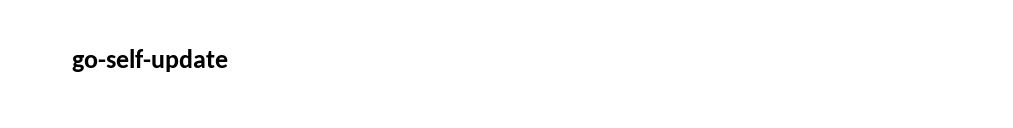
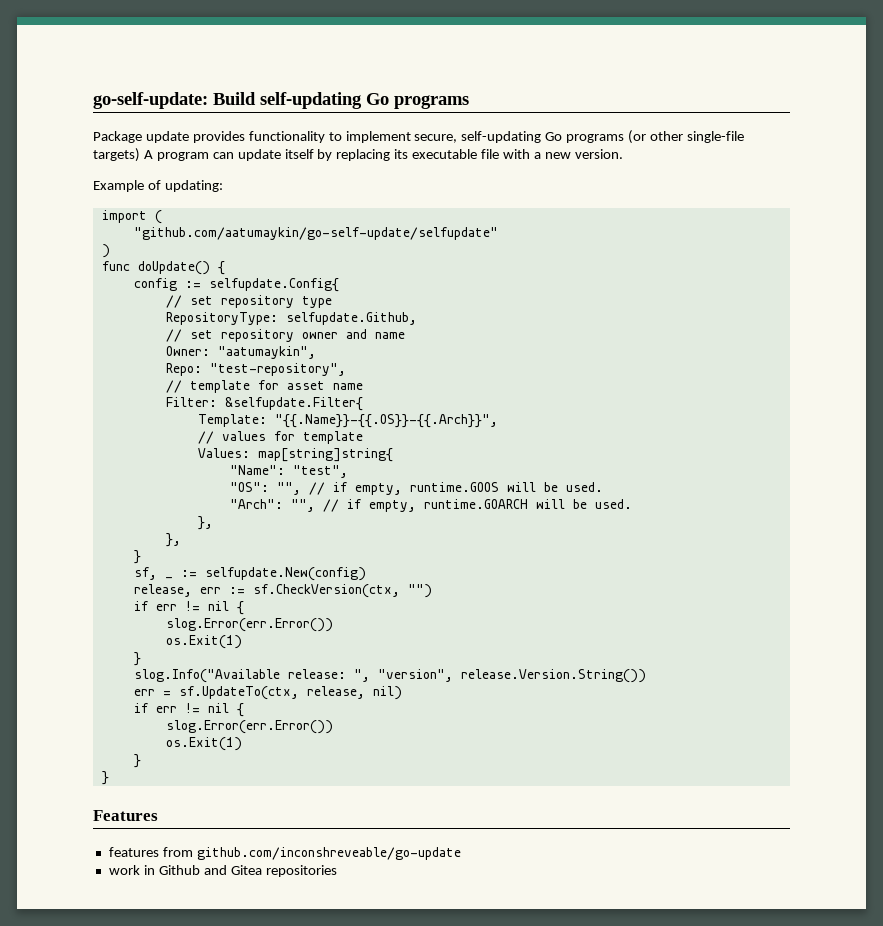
- go-self-update
+ go-self-update: Build self-updating Go programs
+ Package update provides functionality to implement secure, self-updating Go programs (or other single-file targets) A program can update itself by replacing its executable file with a new version.
+ Example of updating:
+ import (
+ "github.com/aatumaykin/go-self-update/selfupdate"
+ )
+ func doUpdate() {
+ config := selfupdate.Config{
+ // set repository type
+ RepositoryType: selfupdate.Github,
+ // set repository owner and name
+ Owner: "aatumaykin",
+ Repo: "test-repository",
+ // template for asset name
+ Filter: &selfupdate.Filter{
+ Template: "{{.Name}}-{{.OS}}-{{.Arch}}",
+ // values for template
+ Values: map[string]string{
+ "Name": "test",
+ "OS": "", // if empty, runtime.GOOS will be used.
+ "Arch": "", // if empty, runtime.GOARCH will be used.
+ },
+ },
+ }
+ sf, _ := selfupdate.New(config)
+ release, err := sf.CheckVersion(ctx, "")
+ if err != nil {
+ slog.Error(err.Error())
+ os.Exit(1)
+ }
+ slog.Info("Available release: ", "version", release.Version.String())
+ err = sf.UpdateTo(ctx, release, nil)
+ if err != nil {
+ slog.Error(err.Error())
+ os.Exit(1)
+ }
+ }
+ Features
+ features from github.com/inconshreveable/go-update
+ work in Github and Gitea repositories

